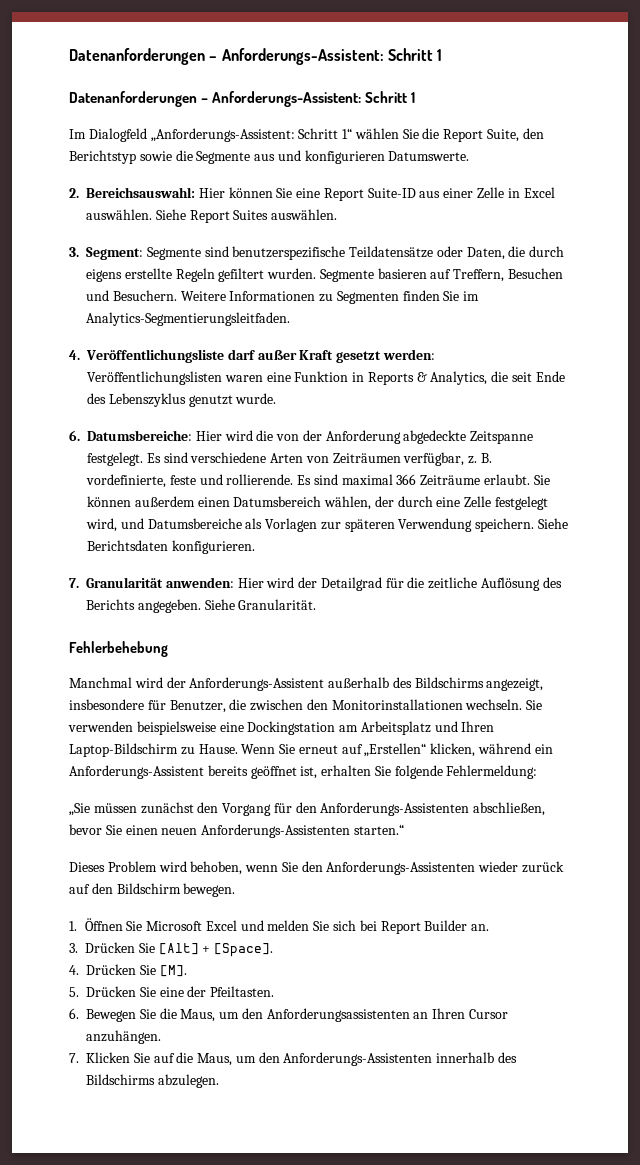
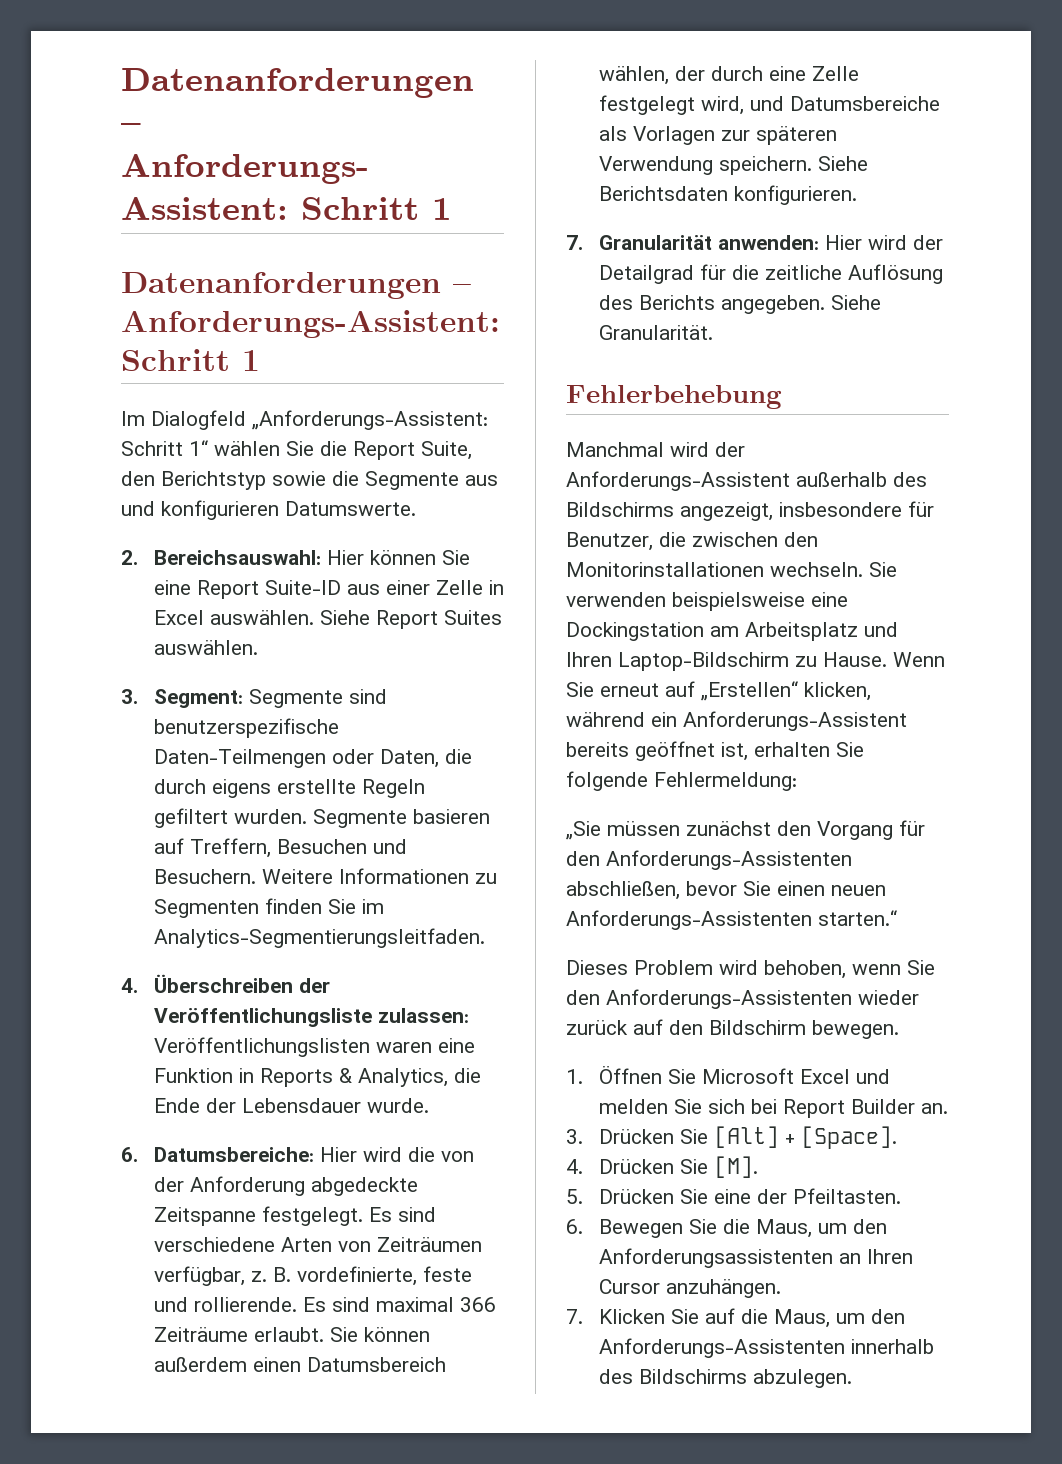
- 3. Segment: Segmente sind benutzerspezifische Teildatensätze oder Daten, die durch eigens erstellte Regeln gefiltert wurden.
+ 3. Segment: Segmente sind benutzerspezifische Daten-Teilmengen oder Daten, die durch eigens erstellte Regeln gefiltert wurden.
- 4. Veröffentlichungsliste darf außer Kraft gesetzt werden: Veröffentlichungslisten waren eine Funktion in Reports & Analytics, die seit Ende des Lebenszyklus genutzt wurde.
+ 4. Überschreiben der Veröffentlichungsliste zulassen: Veröffentlichungslisten waren eine Funktion in Reports & Analytics, die Ende der Lebensdauer wurde.

